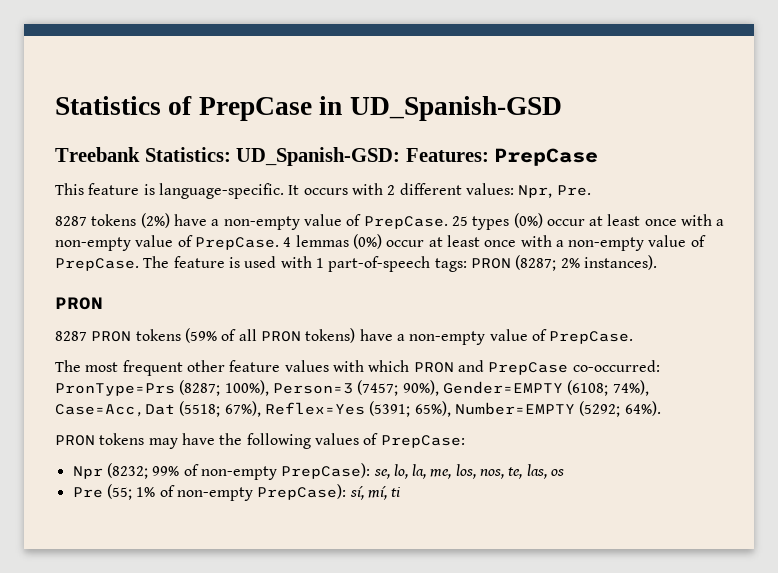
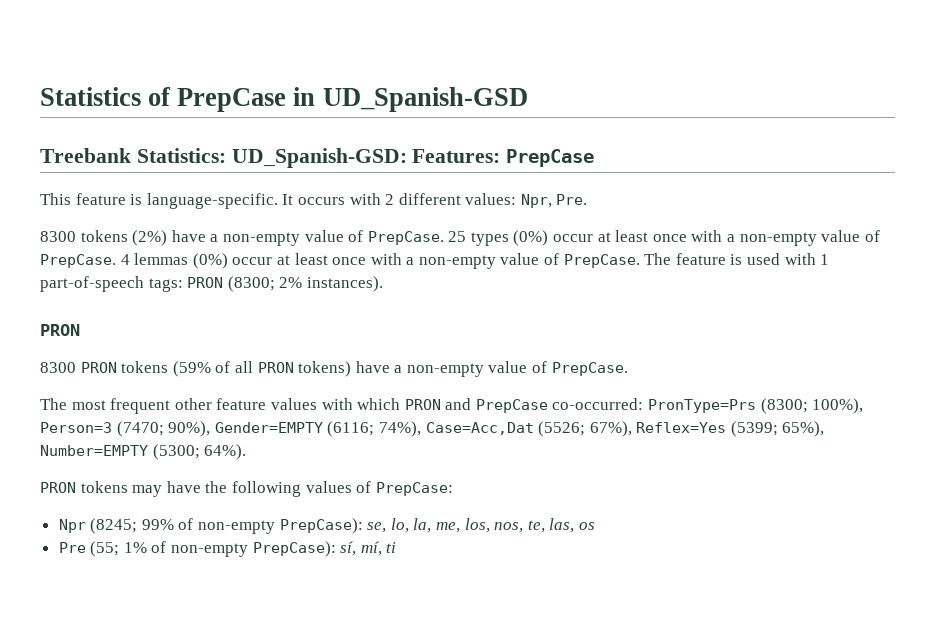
- 8287 tokens (2%) have a non-empty value of PrepCase.
+ 8300 tokens (2%) have a non-empty value of PrepCase.
- The feature is used with 1 part-of-speech tags: PRON (8287; 2% instances).
+ The feature is used with 1 part-of-speech tags: PRON (8300; 2% instances).
- 8287 PRON tokens (59% of all PRON tokens) have a non-empty value of PrepCase.
+ 8300 PRON tokens (59% of all PRON tokens) have a non-empty value of PrepCase.
- The most frequent other feature values with which PRON and PrepCase co-occurred: PronType=Prs (8287; 100%), Person=3 (7457; 90%), Gender=EMPTY (6108; 74%), Case=Acc,Dat (5518; 67%), Reflex=Yes (5391; 65%), Number=EMPTY (5292; 64%).
+ The most frequent other feature values with which PRON and PrepCase co-occurred: PronType=Prs (8300; 100%), Person=3 (7470; 90%), Gender=EMPTY (6116; 74%), Case=Acc,Dat (5526; 67%), Reflex=Yes (5399; 65%), Number=EMPTY (5300; 64%).
- Npr (8232; 99% of non-empty PrepCase): se, lo, la, me, los, nos, te, las, os
+ Npr (8245; 99% of non-empty PrepCase): se, lo, la, me, los, nos, te, las, os

